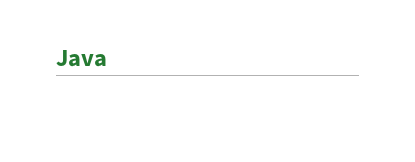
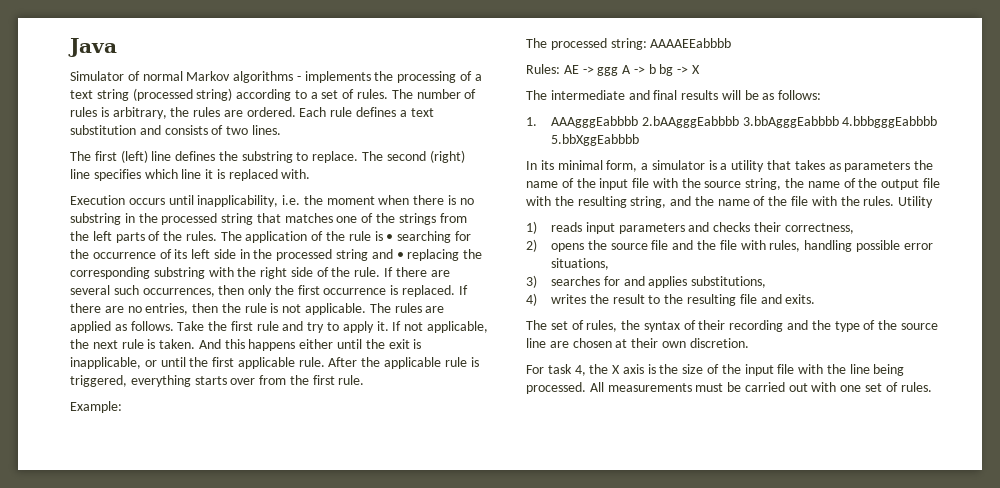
+ Simulator of normal Markov algorithms - implements the processing of a text string (processed string) according to a set of rules. The number of rules is arbitrary, the rules are ordered. Each rule defines a text substitution and consists of two lines.
+ The first (left) line defines the substring to replace. The second (right) line specifies which line it is replaced with.
+ Execution occurs until inapplicability, i.e. the moment when there is no substring in the processed string that matches one of the strings from the left parts of the rules. The application of the rule is • searching for the occurrence of its left side in the processed string and • replacing the corresponding substring with the right side of the rule. If there are several such occurrences, then only the first occurrence is replaced. If there are no entries, then the rule is not applicable. The rules are applied as follows. Take the first rule and try to apply it. If not applicable, the next rule is taken. And this happens either until the exit is inapplicable, or until the first applicable rule. After the applicable rule is triggered, everything starts over from the first rule.
+ Example:
+ The processed string: AAAAEEabbbb
+ Rules: AE -> ggg A -> b bg -> X
+ The intermediate and final results will be as follows:
+ 1. AAAgggEabbbb 2.bAAgggEabbbb 3.bbAgggEabbbb 4.bbbgggEabbbb 5.bbXggEabbbb
+ In its minimal form, a simulator is a utility that takes as parameters the name of the input file with the source string, the name of the output file with the resulting string, and the name of the file with the rules. Utility
+ 1) reads input parameters and checks their correctness,
+ 2) opens the source file and the file with rules, handling possible error situations,
+ 3) searches for and applies substitutions,
+ 4) writes the result to the resulting file and exits.
+ The set of rules, the syntax of their recording and the type of the source line are chosen at their own discretion.
+ For task 4, the X axis is the size of the input file with the line being processed. All measurements must be carried out with one set of rules.

